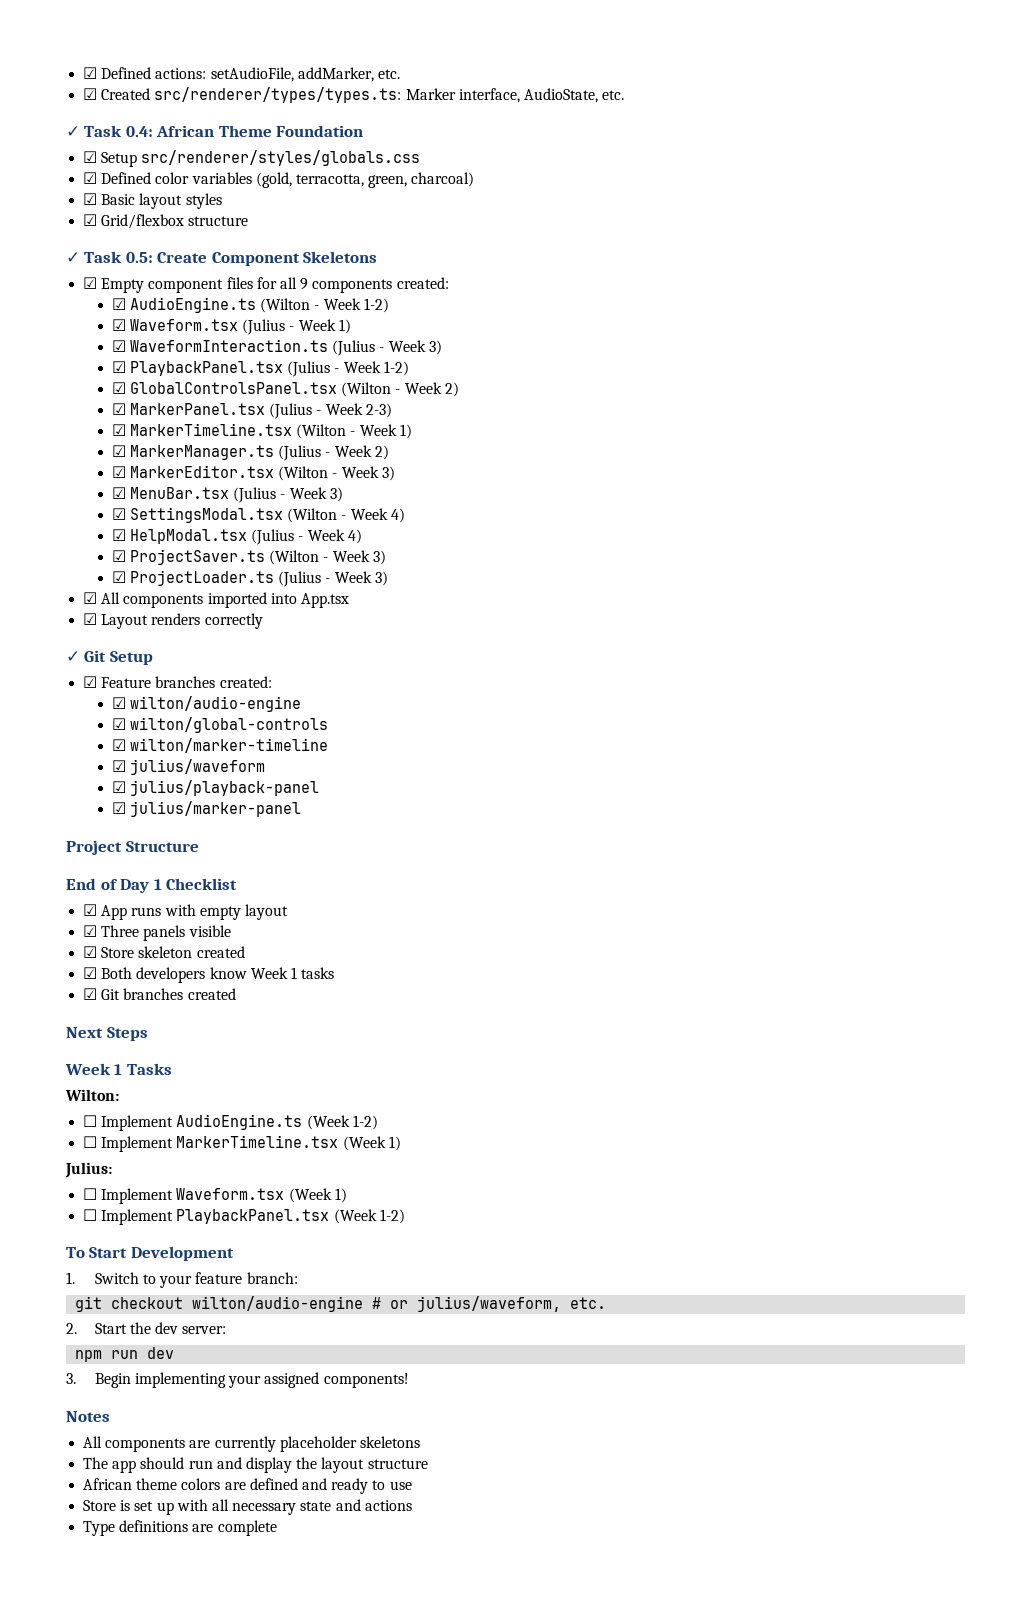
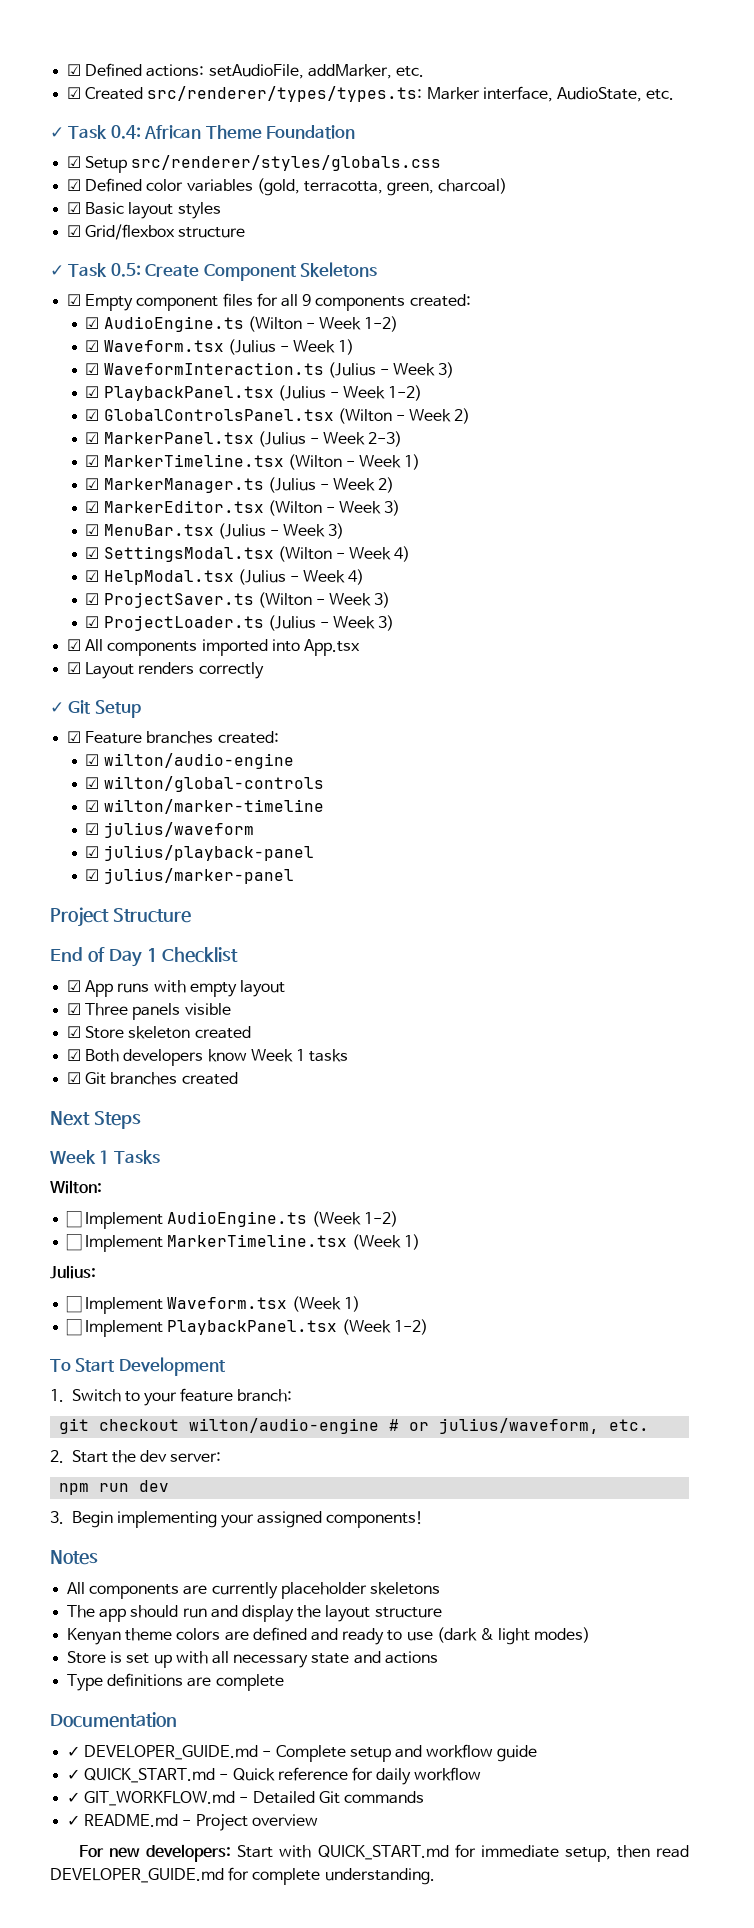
- African theme colors are defined and ready to use
+ Kenyan theme colors are defined and ready to use (dark & light modes)
+ Documentation
+ ✓ DEVELOPER_GUIDE.md - Complete setup and workflow guide
+ ✓ QUICK_START.md - Quick reference for daily workflow
+ ✓ GIT_WORKFLOW.md - Detailed Git commands
+ ✓ README.md - Project overview
+ For new developers: Start with QUICK_START.md for immediate setup, then read DEVELOPER_GUIDE.md for complete understanding.

